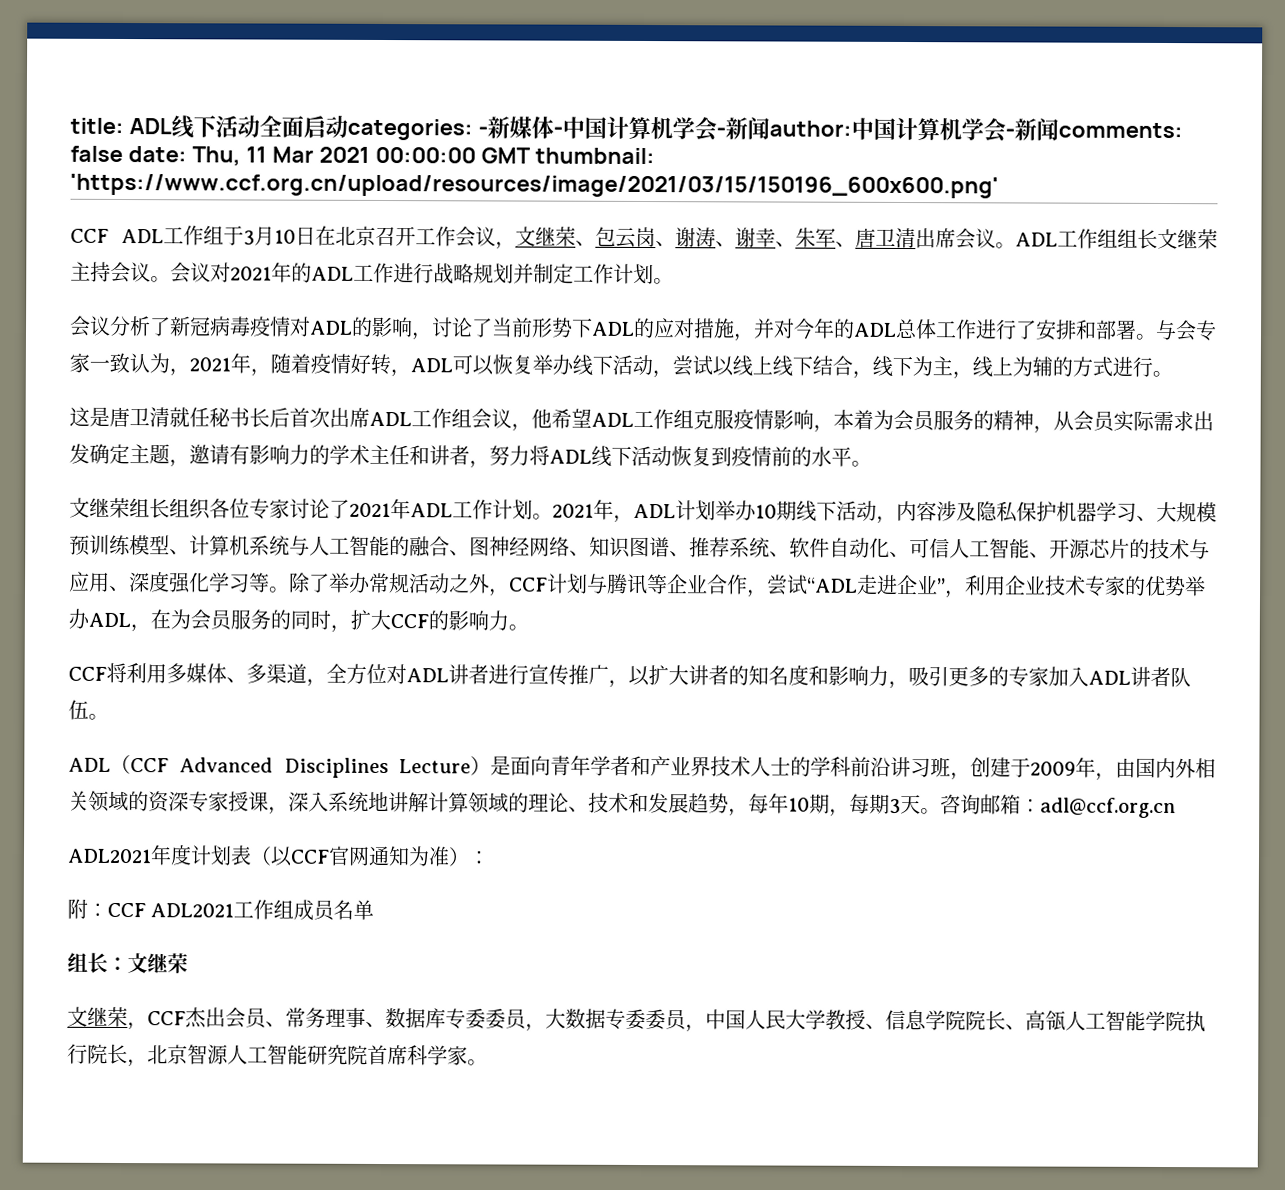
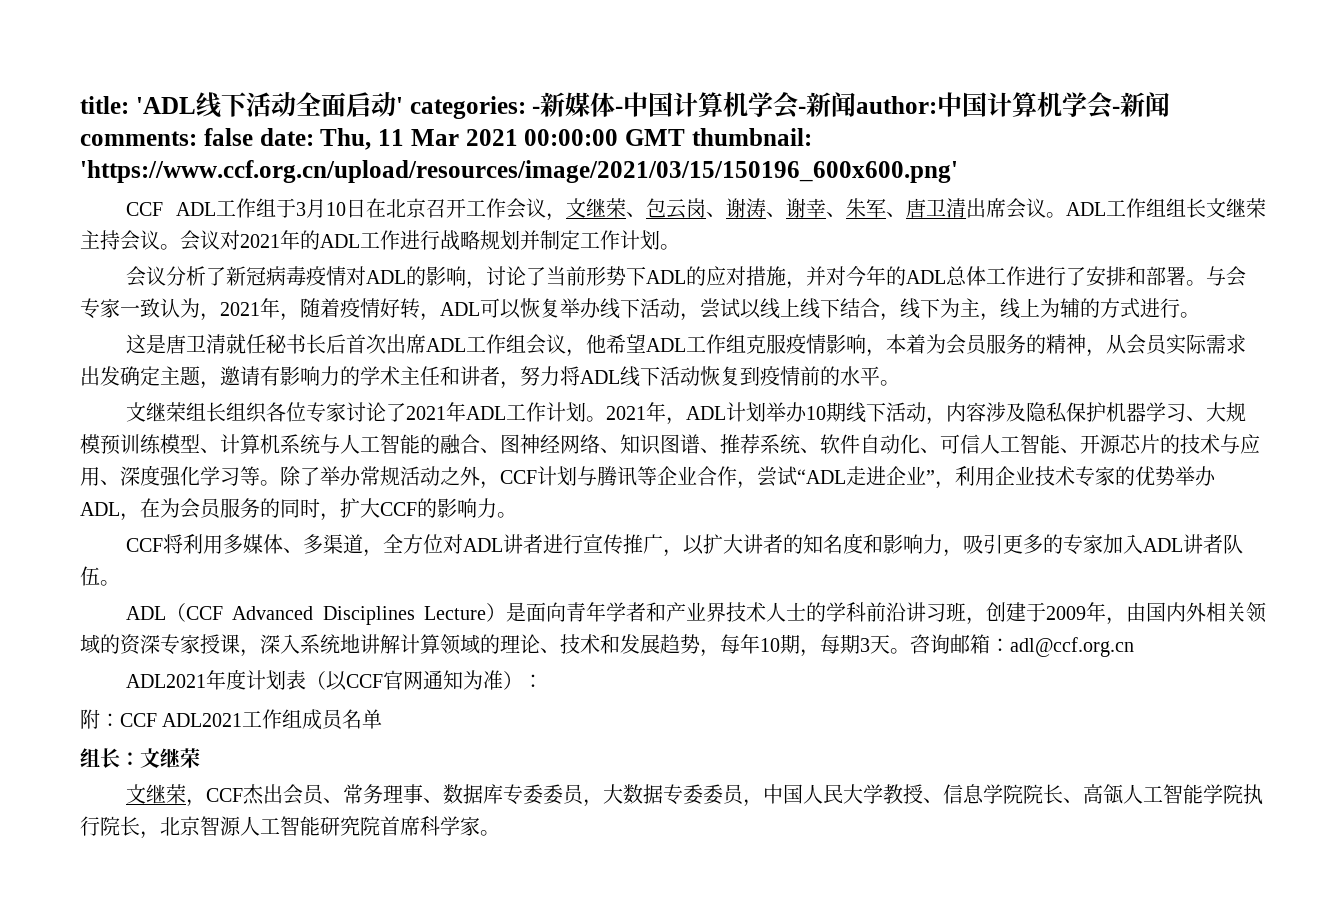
- title: ADL线下活动全面启动categories: -新媒体-中国计算机学会-新闻author:中国计算机学会-新闻comments: false date: Thu, 11 Mar 2021 00:00:00 GMT thumbnail: 'https://www.ccf.org.cn/upload/resources/image/2021/03/15/150196_600x600.png'
+ title: 'ADL线下活动全面启动' categories: -新媒体-中国计算机学会-新闻author:中国计算机学会-新闻comments: false date: Thu, 11 Mar 2021 00:00:00 GMT thumbnail: 'https://www.ccf.org.cn/upload/resources/image/2021/03/15/150196_600x600.png'

